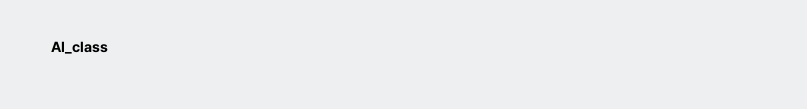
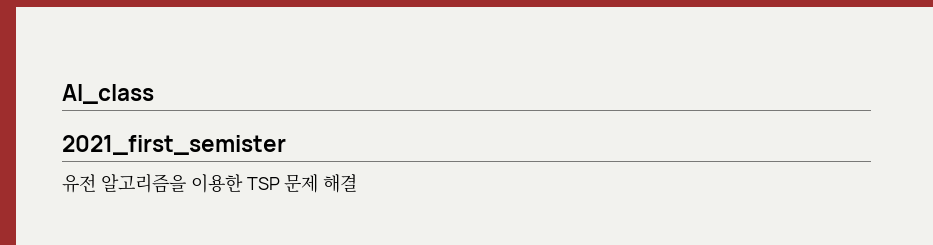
+ 2021_first_semister
+ 유전 알고리즘을 이용한 TSP 문제 해결

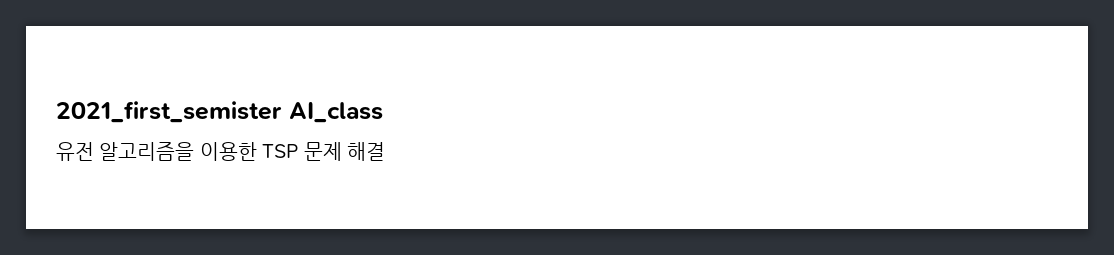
- AI_class
+ 2021_first_semister AI_class
- 2021_first_semister

